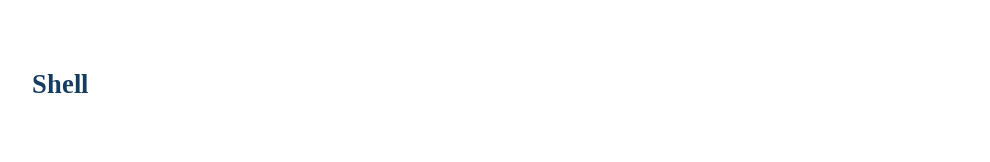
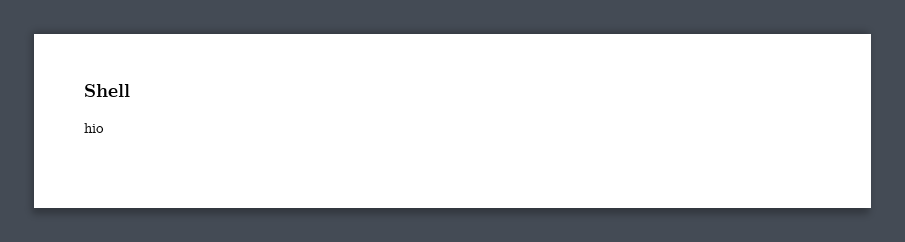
+ hio

